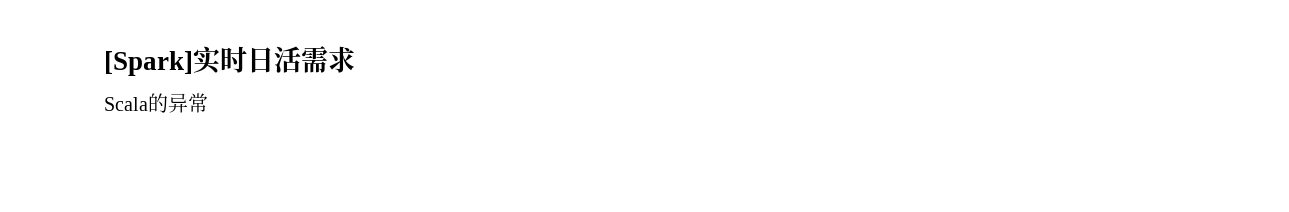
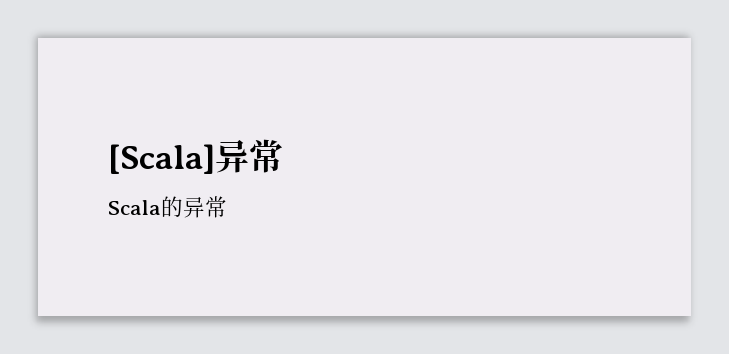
- [Spark]实时日活需求
+ [Scala]异常

